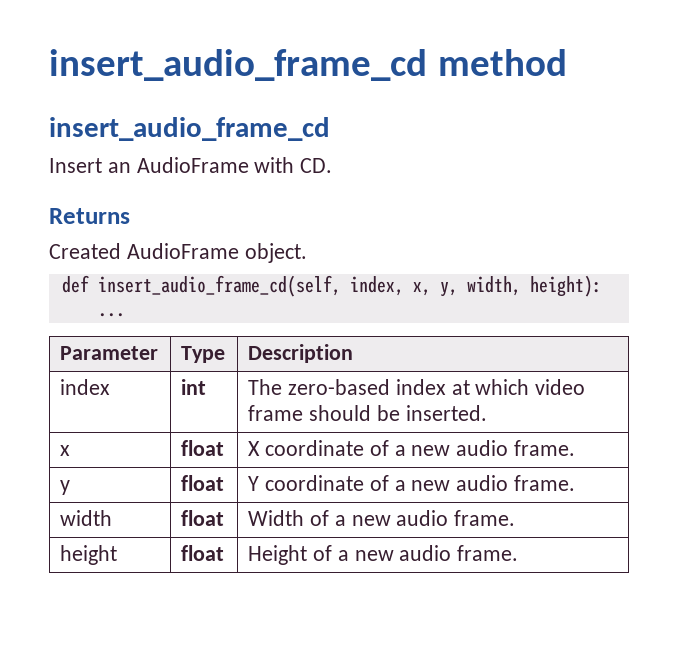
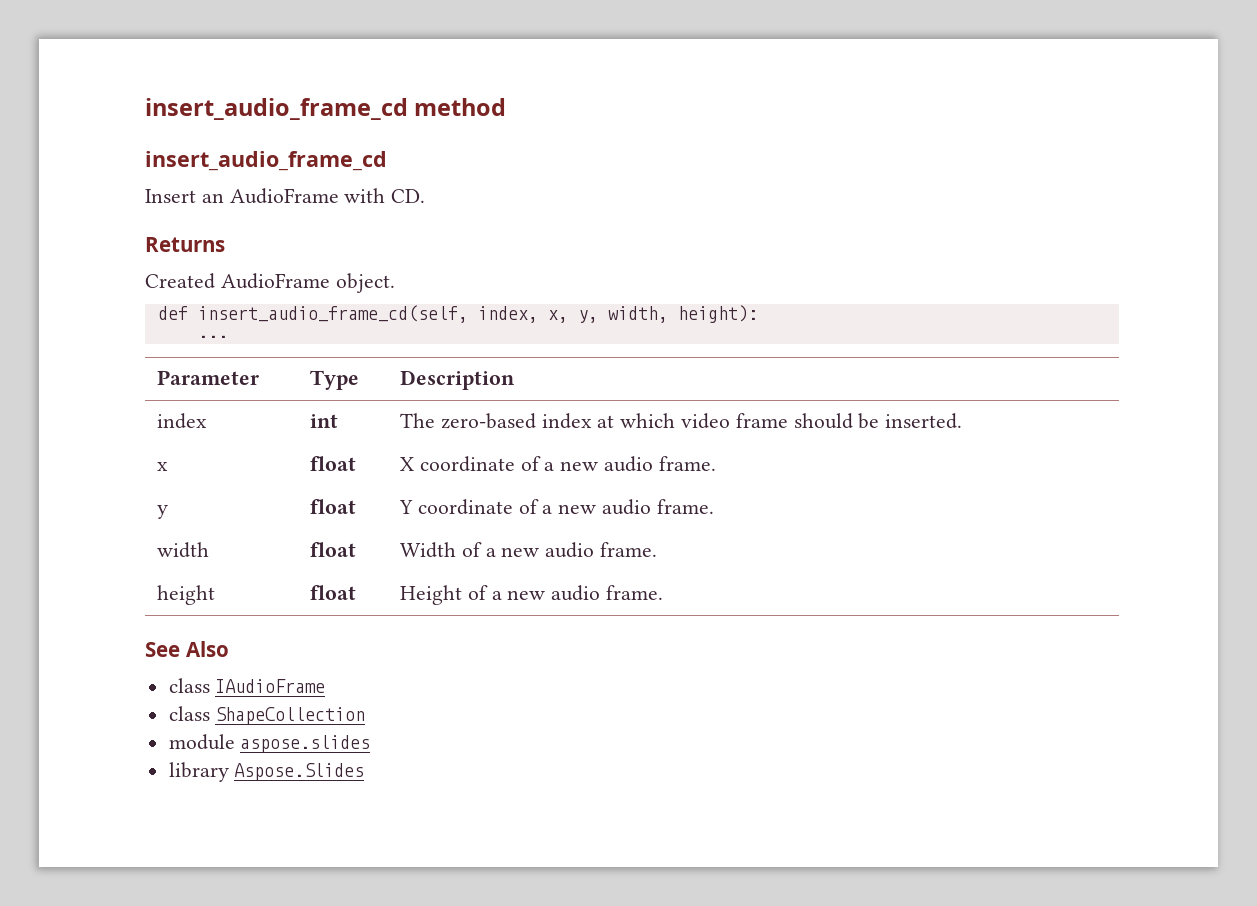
+ See Also
+ class IAudioFrame
+ class ShapeCollection
+ module aspose.slides
+ library Aspose.Slides

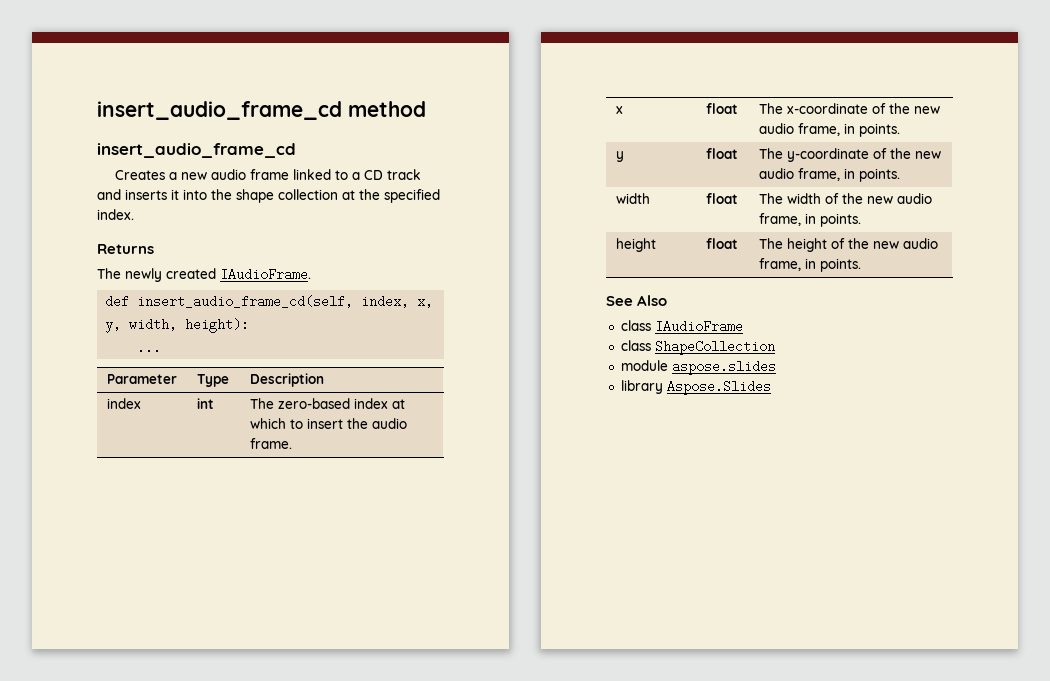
- Insert an AudioFrame with CD.
+ Creates a new audio frame linked to a CD track and inserts it into the shape collection at the specified index.
  Returns
- Created AudioFrame object.
+ The newly created IAudioFrame.
- index | int | The zero-based index at which video frame should be inserted.
- x | float | X coordinate of a new audio frame.
- y | float | Y coordinate of a new audio frame.
- width | float | Width of a new audio frame.
- height | float | Height of a new audio frame.
+ index | int | The zero-based index at which to insert the audio frame.
+ x | float | The x-coordinate of the new audio frame, in points.
+ y | float | The y-coordinate of the new audio frame, in points.
+ width | float | The width of the new audio frame, in points.
+ height | float | The height of the new audio frame, in points.

